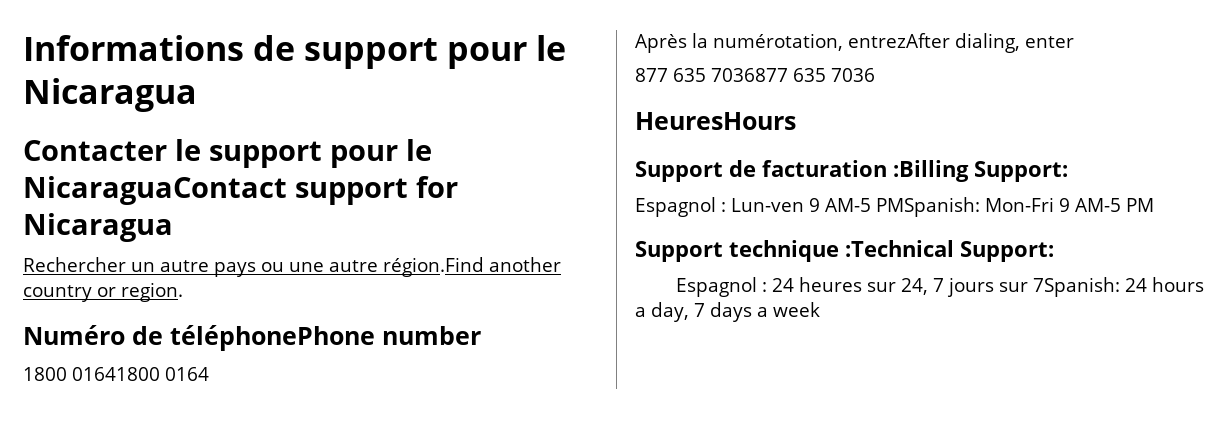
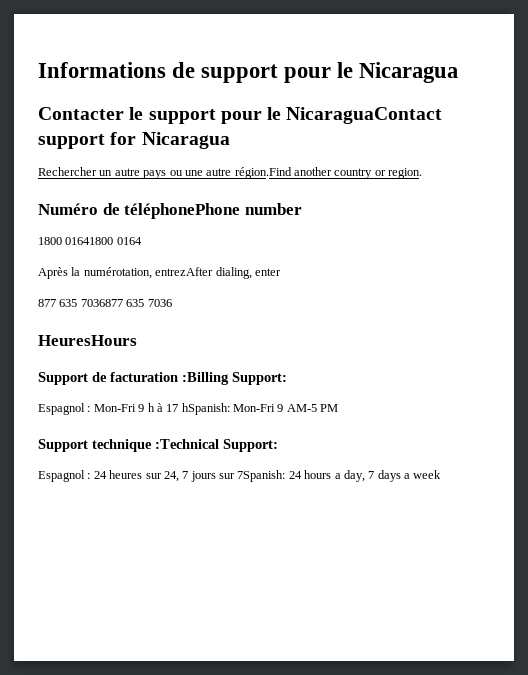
- Espagnol : Lun-ven 9 AM-5 PMSpanish: Mon-Fri 9 AM-5 PM
+ Espagnol : Mon-Fri 9 h à 17 hSpanish: Mon-Fri 9 AM-5 PM

